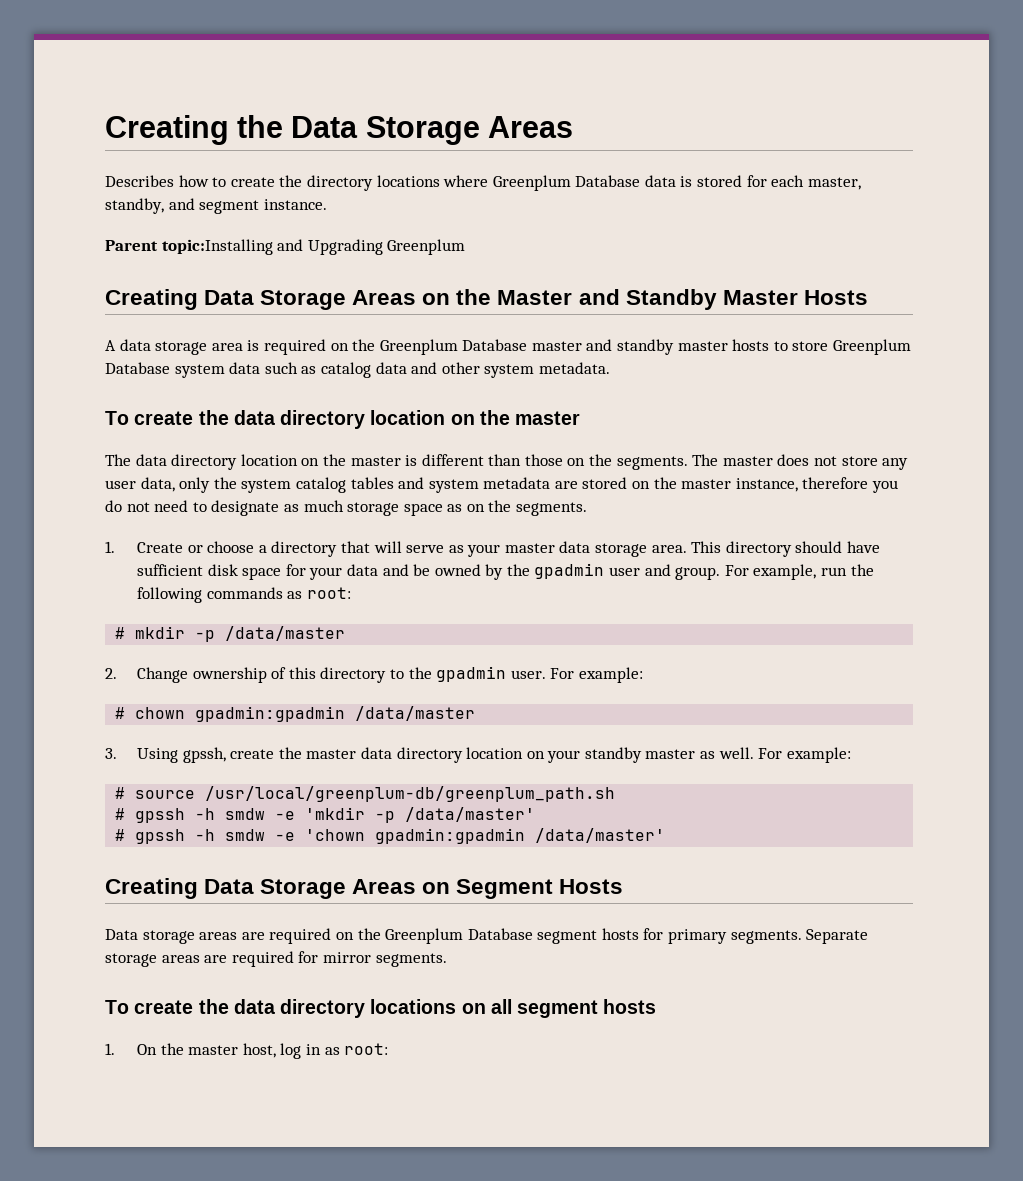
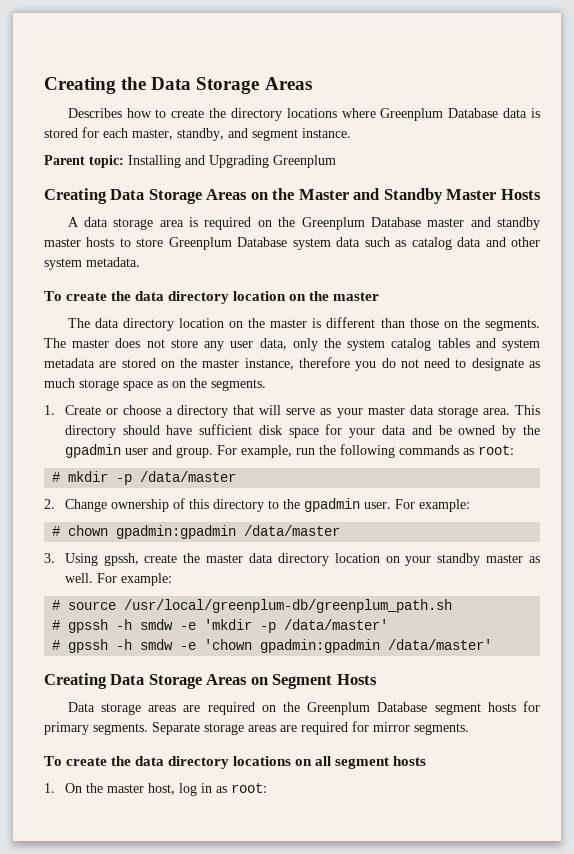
- Parent topic:Installing and Upgrading Greenplum
+ Parent topic: Installing and Upgrading Greenplum

